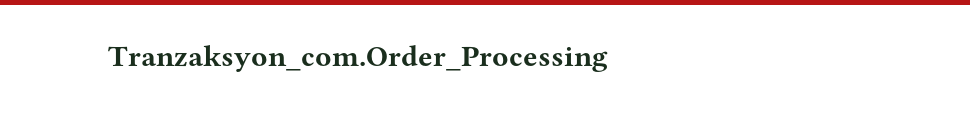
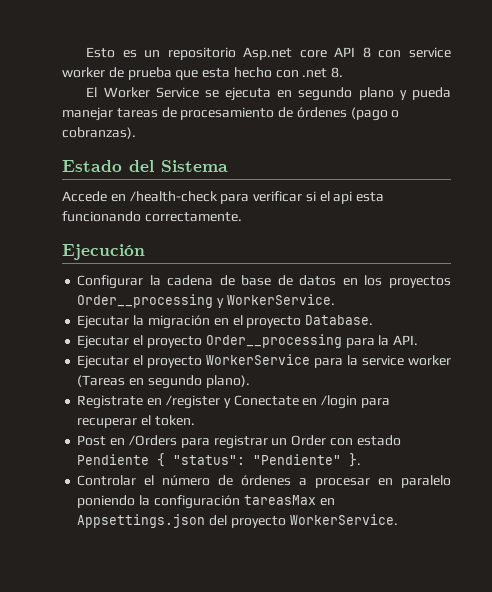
- Tranzaksyon_com.Order_Processing
+ Esto es un repositorio Asp.net core API 8 con service worker de prueba que esta hecho con .net 8.
+ El Worker Service se ejecuta en segundo plano y pueda manejar tareas de procesamiento de órdenes (pago o cobranzas).
+ Estado del Sistema
+ Accede en /health-check para verificar si el api esta funcionando correctamente.
+ Ejecución
+ Configurar la cadena de base de datos en los proyectos Order__processing y WorkerService.
+ Ejecutar la migración en el proyecto Database.
+ Ejecutar el proyecto Order__processing para la API.
+ Ejecutar el proyecto WorkerService para la service worker (Tareas en segundo plano).
+ Registrate en /register y Conectate en /login para recuperar el token.
+ Post en /Orders para registrar un Order con estado Pendiente { "status": "Pendiente" }.
+ Controlar el número de órdenes a procesar en paralelo poniendo la configuración tareasMax en Appsettings.json del proyecto WorkerService.

